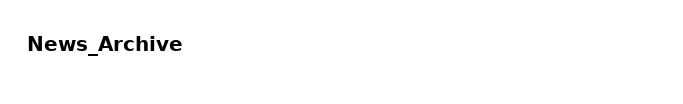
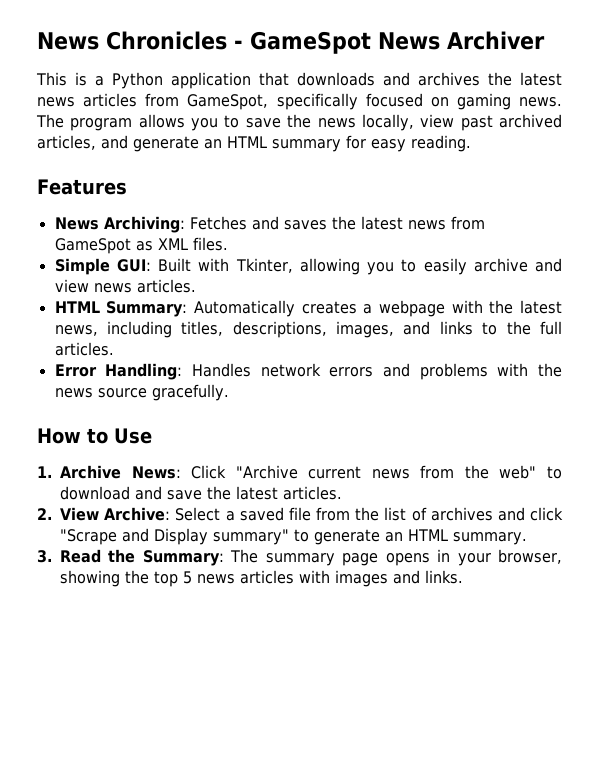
- News_Archive
+ News Chronicles - GameSpot News Archiver
+ This is a Python application that downloads and archives the latest news articles from GameSpot, specifically focused on gaming news. The program allows you to save the news locally, view past archived articles, and generate an HTML summary for easy reading.
+ Features
+ News Archiving: Fetches and saves the latest news from GameSpot as XML files.
+ Simple GUI: Built with Tkinter, allowing you to easily archive and view news articles.
+ HTML Summary: Automatically creates a webpage with the latest news, including titles, descriptions, images, and links to the full articles.
+ Error Handling: Handles network errors and problems with the news source gracefully.
+ How to Use
+ 1. Archive News: Click "Archive current news from the web" to download and save the latest articles.
+ 2. View Archive: Select a saved file from the list of archives and click "Scrape and Display summary" to generate an HTML summary.
+ 3. Read the Summary: The summary page opens in your browser, showing the top 5 news articles with images and links.

